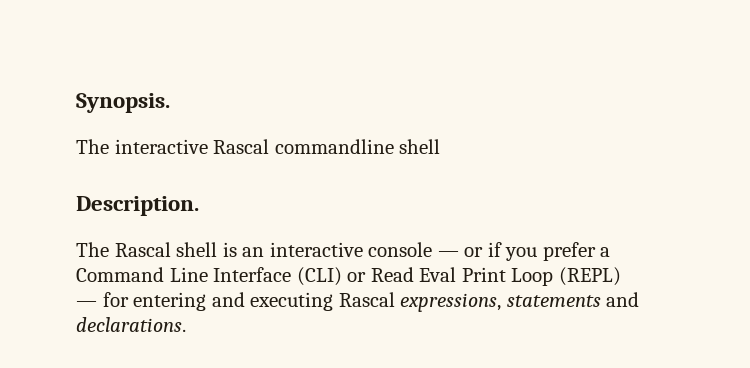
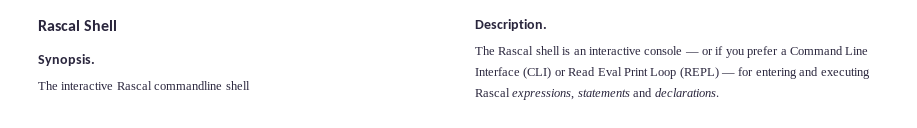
+ Rascal Shell

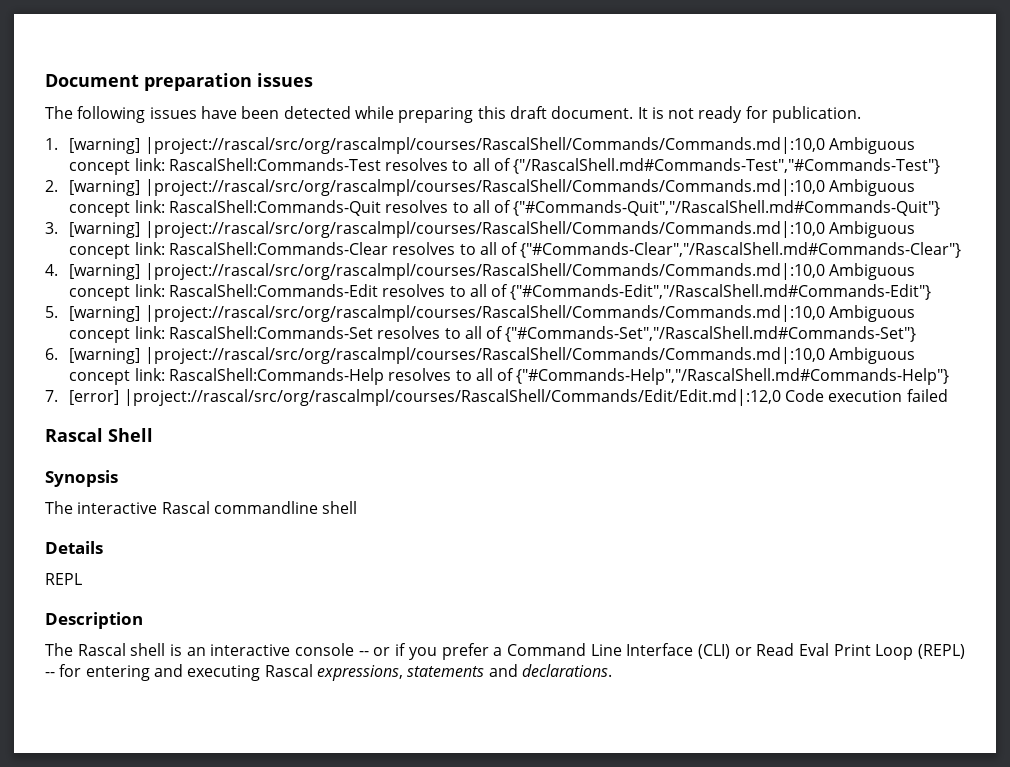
+ Document preparation issues
+ The following issues have been detected while preparing this draft document. It is not ready for publication.
+ 1. [warning] |project://rascal/src/org/rascalmpl/courses/RascalShell/Commands/Commands.md|:10,0 Ambiguous concept link: RascalShell:Commands-Test resolves to all of {"/RascalShell.md#Commands-Test","#Commands-Test"}
+ 2. [warning] |project://rascal/src/org/rascalmpl/courses/RascalShell/Commands/Commands.md|:10,0 Ambiguous concept link: RascalShell:Commands-Quit resolves to all of {"#Commands-Quit","/RascalShell.md#Commands-Quit"}
+ 3. [warning] |project://rascal/src/org/rascalmpl/courses/RascalShell/Commands/Commands.md|:10,0 Ambiguous concept link: RascalShell:Commands-Clear resolves to all of {"#Commands-Clear","/RascalShell.md#Commands-Clear"}
+ 4. [warning] |project://rascal/src/org/rascalmpl/courses/RascalShell/Commands/Commands.md|:10,0 Ambiguous concept link: RascalShell:Commands-Edit resolves to all of {"#Commands-Edit","/RascalShell.md#Commands-Edit"}
+ 5. [warning] |project://rascal/src/org/rascalmpl/courses/RascalShell/Commands/Commands.md|:10,0 Ambiguous concept link: RascalShell:Commands-Set resolves to all of {"#Commands-Set","/RascalShell.md#Commands-Set"}
+ 6. [warning] |project://rascal/src/org/rascalmpl/courses/RascalShell/Commands/Commands.md|:10,0 Ambiguous concept link: RascalShell:Commands-Help resolves to all of {"#Commands-Help","/RascalShell.md#Commands-Help"}
+ 7. [error] |project://rascal/src/org/rascalmpl/courses/RascalShell/Commands/Edit/Edit.md|:12,0 Code execution failed
- Synopsis.
+ Synopsis
- Description.
+ Details
+ REPL
+ Description
- The Rascal shell is an interactive console — or if you prefer a Command Line Interface (CLI) or Read Eval Print Loop (REPL) — for entering and executing Rascal expressions, statements and declarations.
+ The Rascal shell is an interactive console -- or if you prefer a Command Line Interface (CLI) or Read Eval Print Loop (REPL) -- for entering and executing Rascal expressions, statements and declarations.

